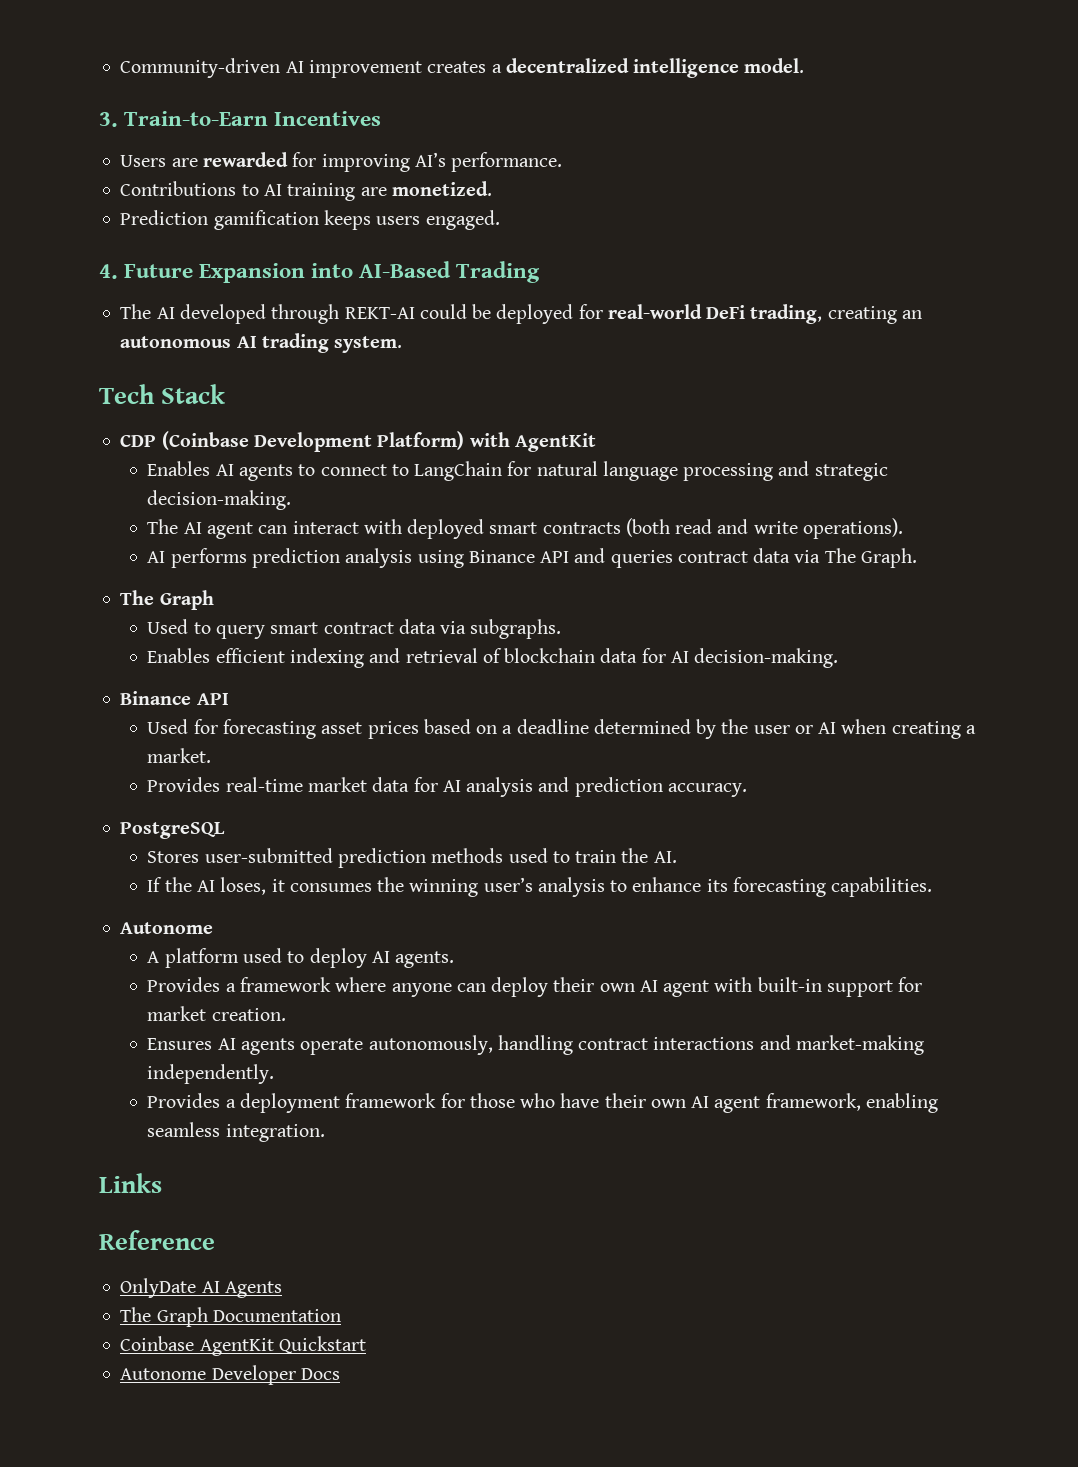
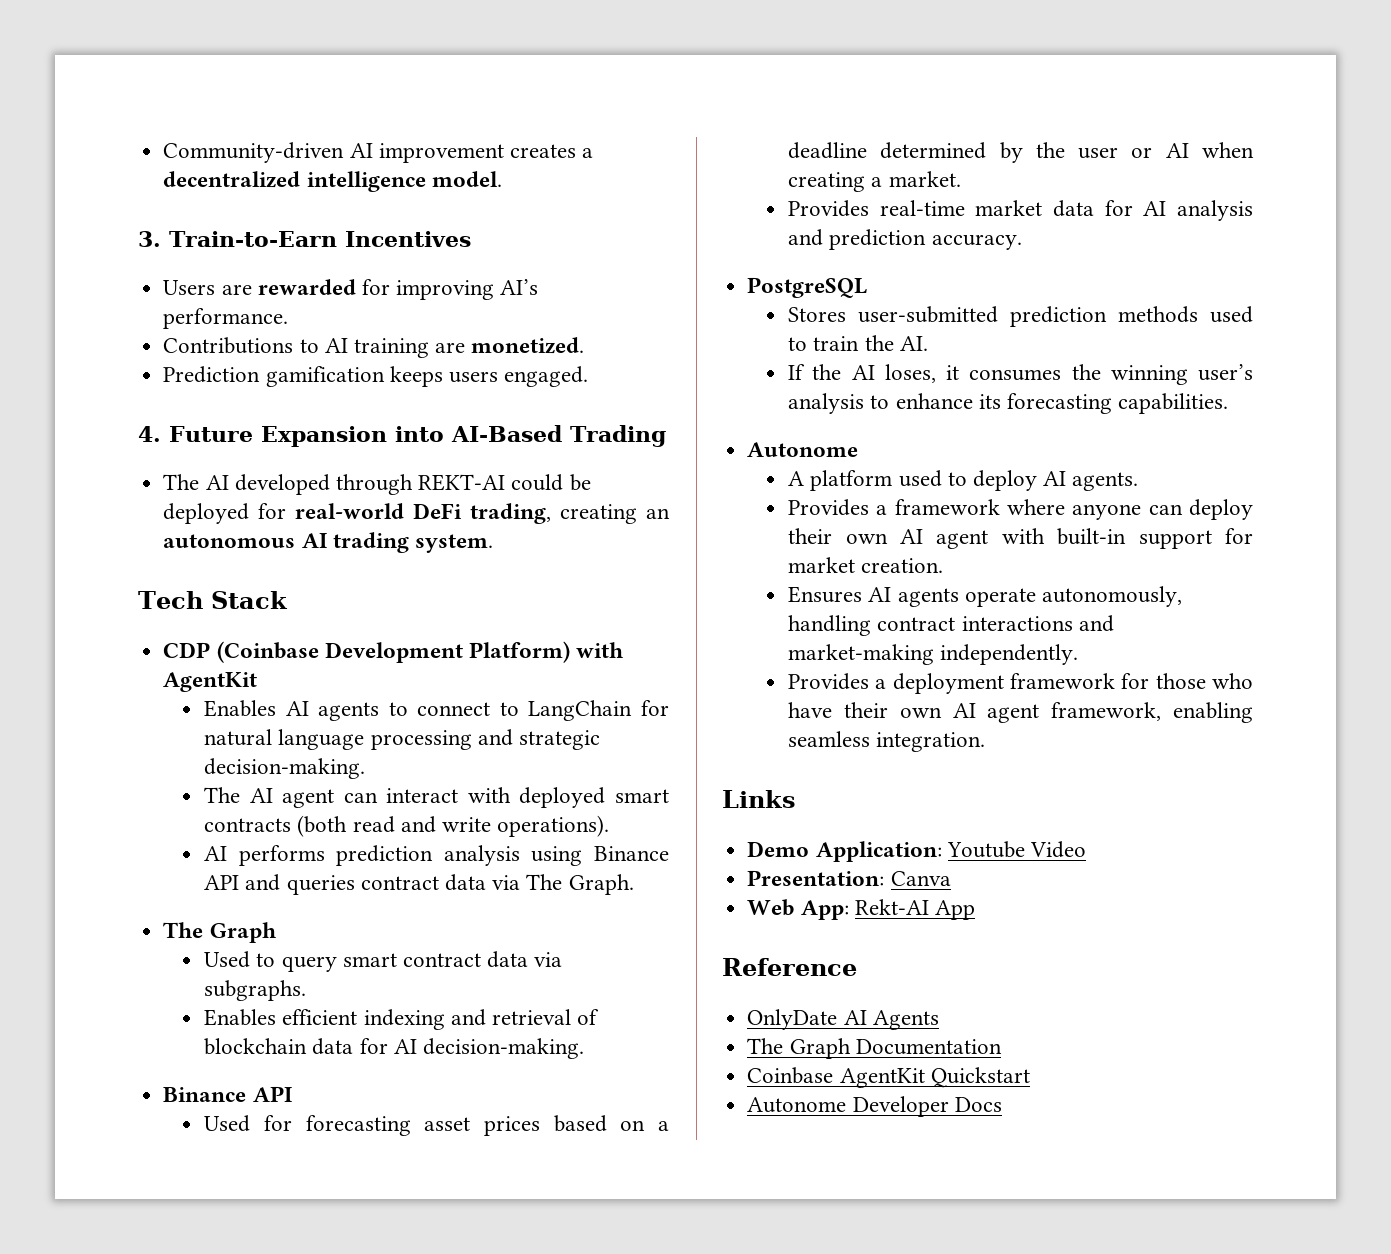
+ Demo Application: Youtube Video
+ Presentation: Canva
+ Web App: Rekt-AI App

